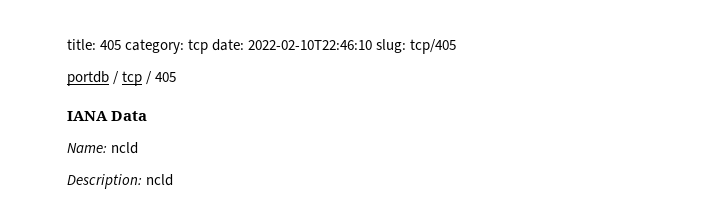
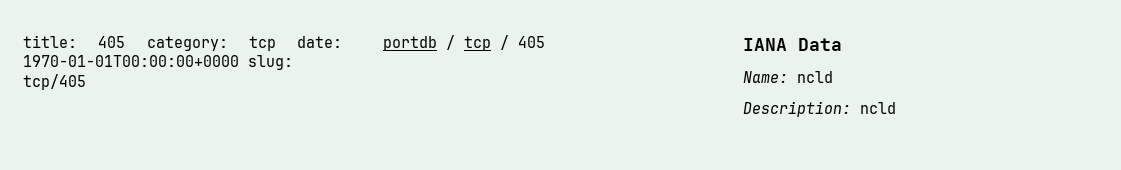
- title: 405 category: tcp date: 2022-02-10T22:46:10 slug: tcp/405
+ title: 405 category: tcp date: 1970-01-01T00:00:00+0000 slug: tcp/405

